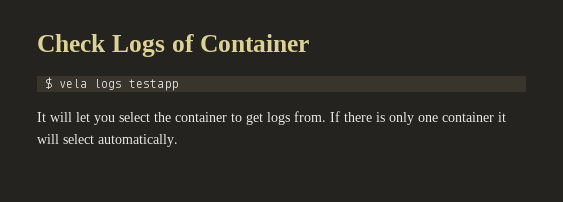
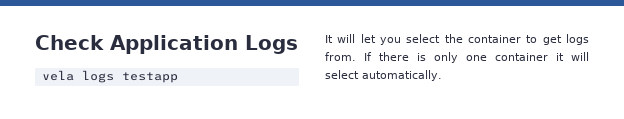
- Check Logs of Container
- $ vela logs testapp
+ Check Application Logs
+ vela logs testapp

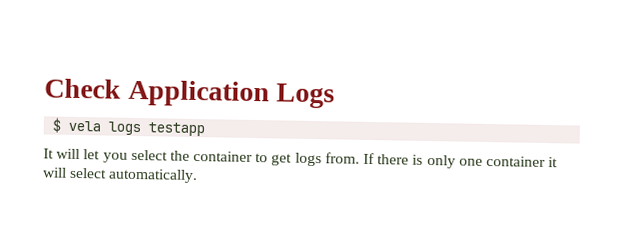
- vela logs testapp
+ $ vela logs testapp

